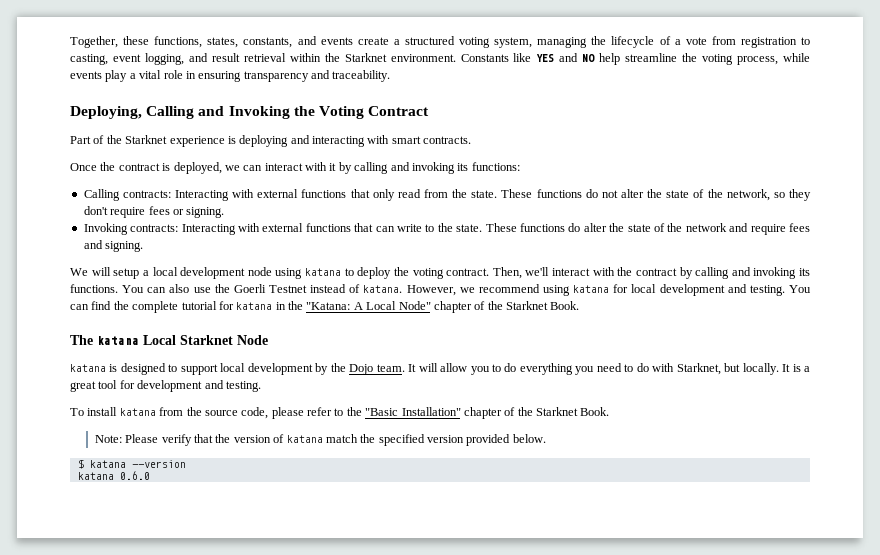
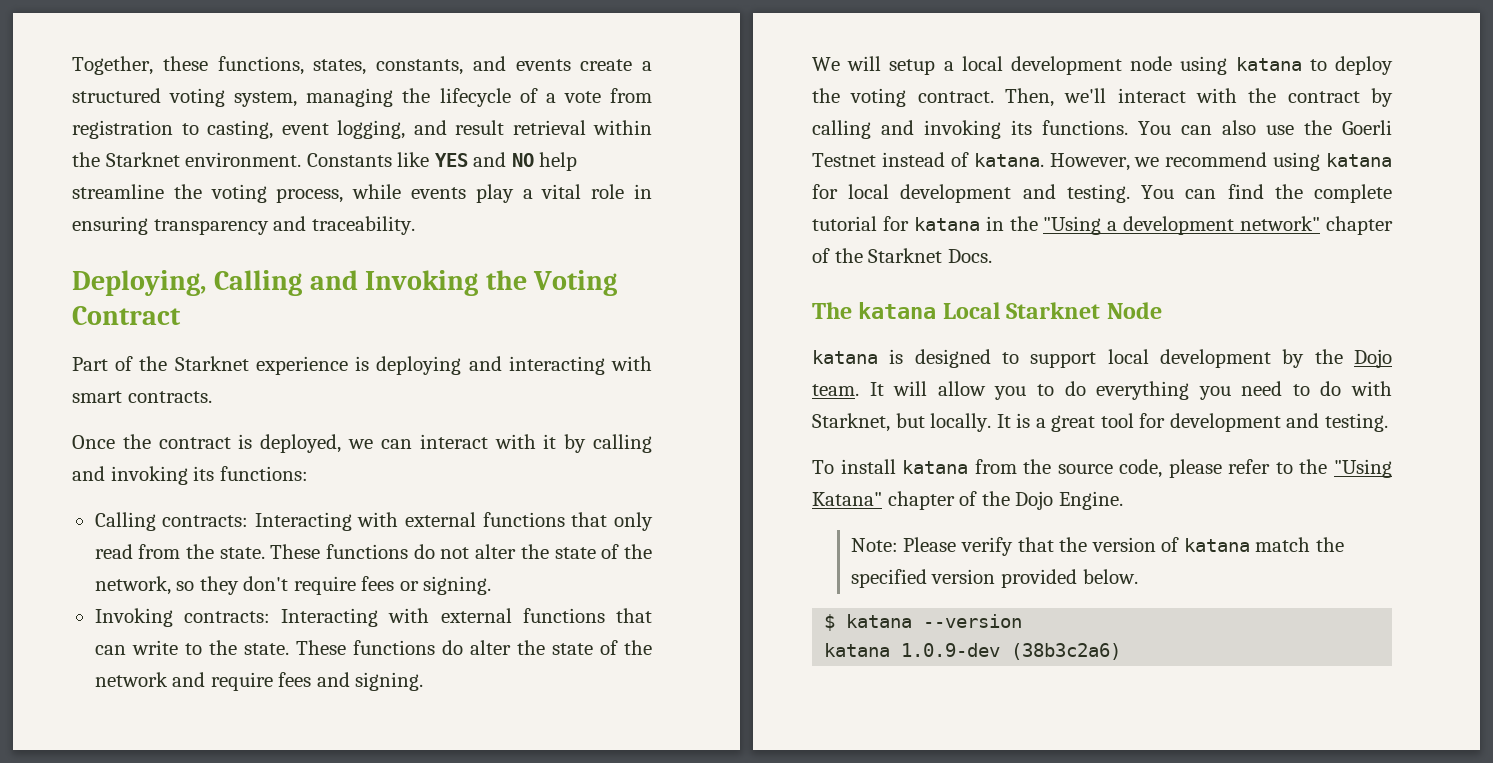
- You can find the complete tutorial for katana in the "Katana: A Local Node" chapter of the Starknet Book.
+ You can find the complete tutorial for katana in the "Using a development network" chapter of the Starknet Docs.
- To install katana from the source code, please refer to the "Basic Installation" chapter of the Starknet Book.
+ To install katana from the source code, please refer to the "Using Katana" chapter of the Dojo Engine.
- katana 0.6.0
+ katana 1.0.9-dev (38b3c2a6)

